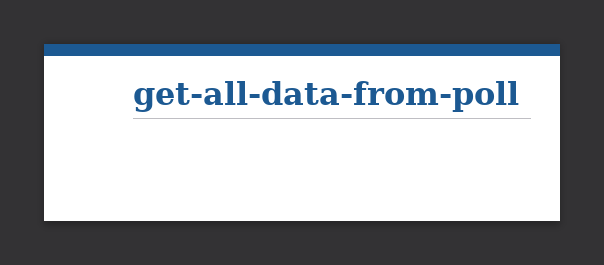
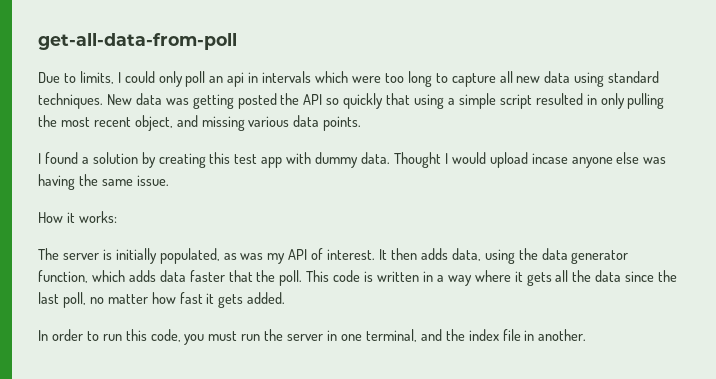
+ Due to limits, I could only poll an api in intervals which were too long to capture all new data using standard techniques. New data was getting posted the API so quickly that using a simple script resulted in only pulling the most recent object, and missing various data points.
+ I found a solution by creating this test app with dummy data. Thought I would upload incase anyone else was having the same issue.
+ How it works:
+ The server is initially populated, as was my API of interest. It then adds data, using the data generator function, which adds data faster that the poll. This code is written in a way where it gets all the data since the last poll, no matter how fast it gets added.
+ In order to run this code, you must run the server in one terminal, and the index file in another.

